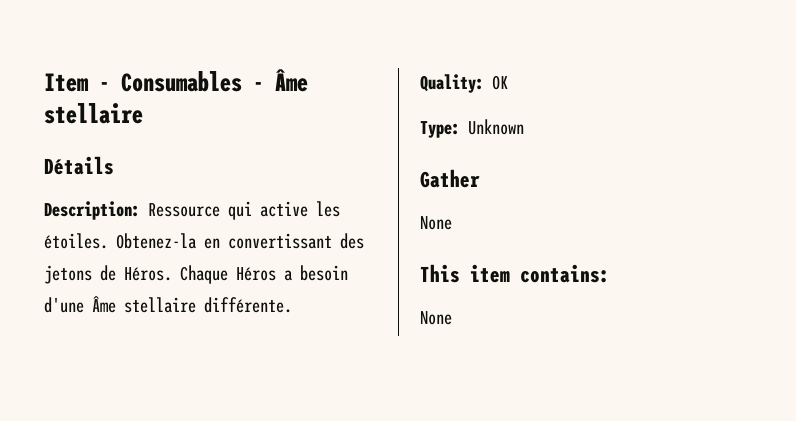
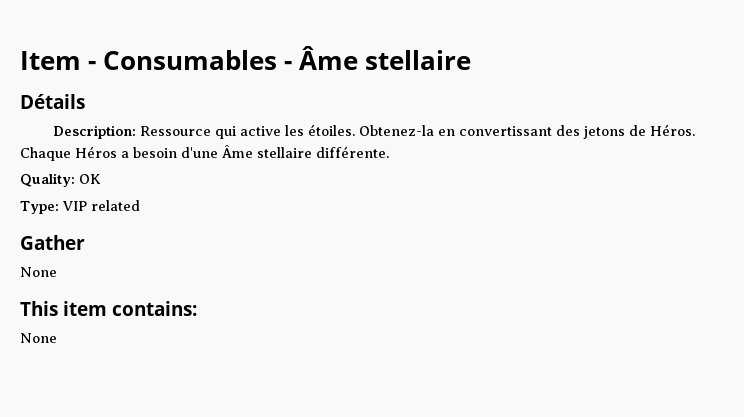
- Type: Unknown
+ Type: VIP related

